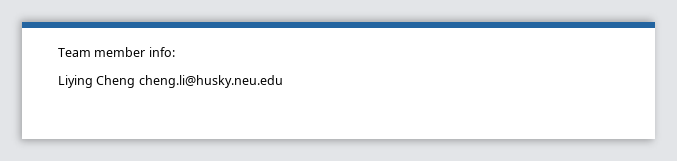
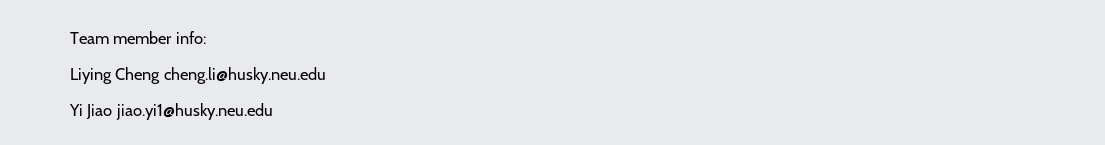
+ Yi Jiao jiao.yi1@husky.neu.edu

